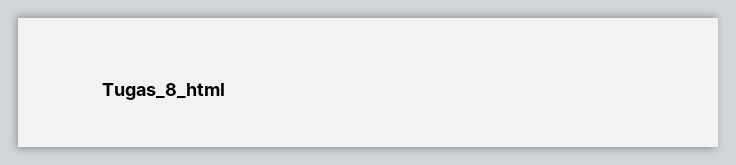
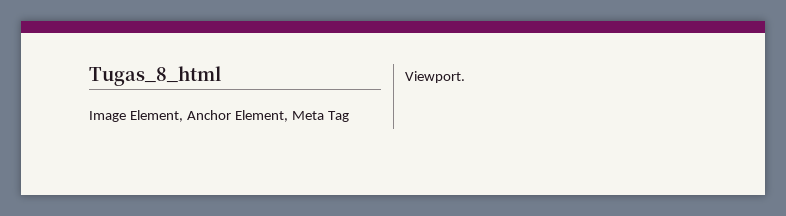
+ Image Element, Anchor Element, Meta Tag Viewport.

